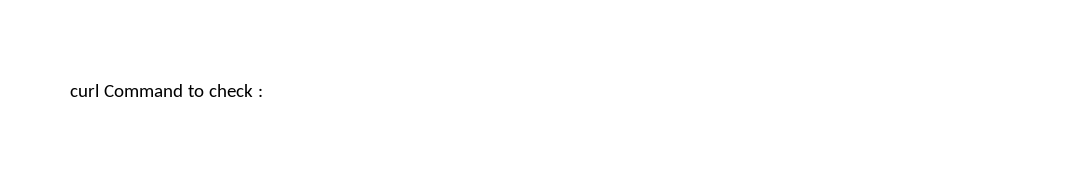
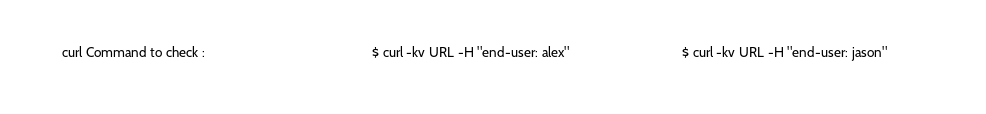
+ $ curl -kv URL -H "end-user: alex"
+ $ curl -kv URL -H "end-user: jason"

